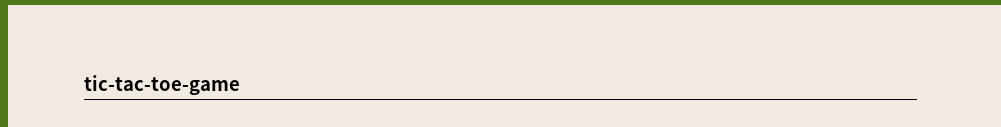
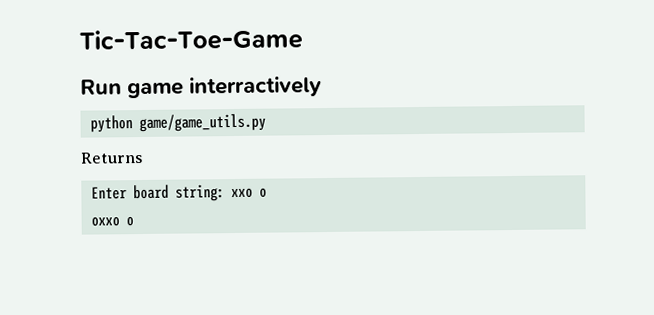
- tic-tac-toe-game
+ Tic-Tac-Toe-Game
+ Run game interractively
+ python game/game_utils.py
+ Returns
+ Enter board string: xxo o
+ oxxo o

